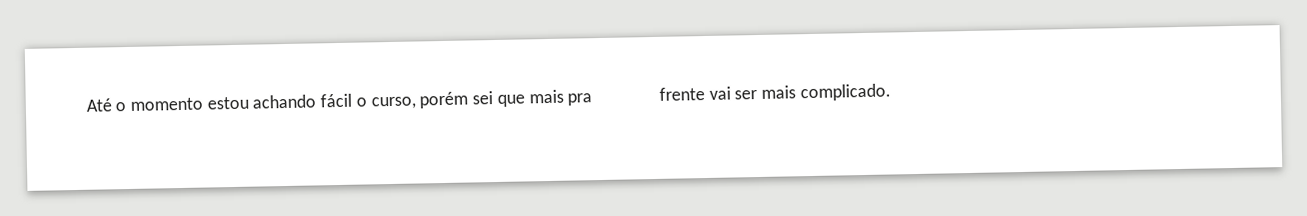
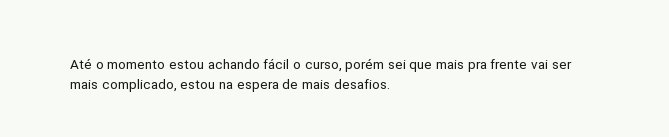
- Até o momento estou achando fácil o curso, porém sei que mais pra frente vai ser mais complicado.
+ Até o momento estou achando fácil o curso, porém sei que mais pra frente vai ser mais complicado, estou na espera de mais desafios.

